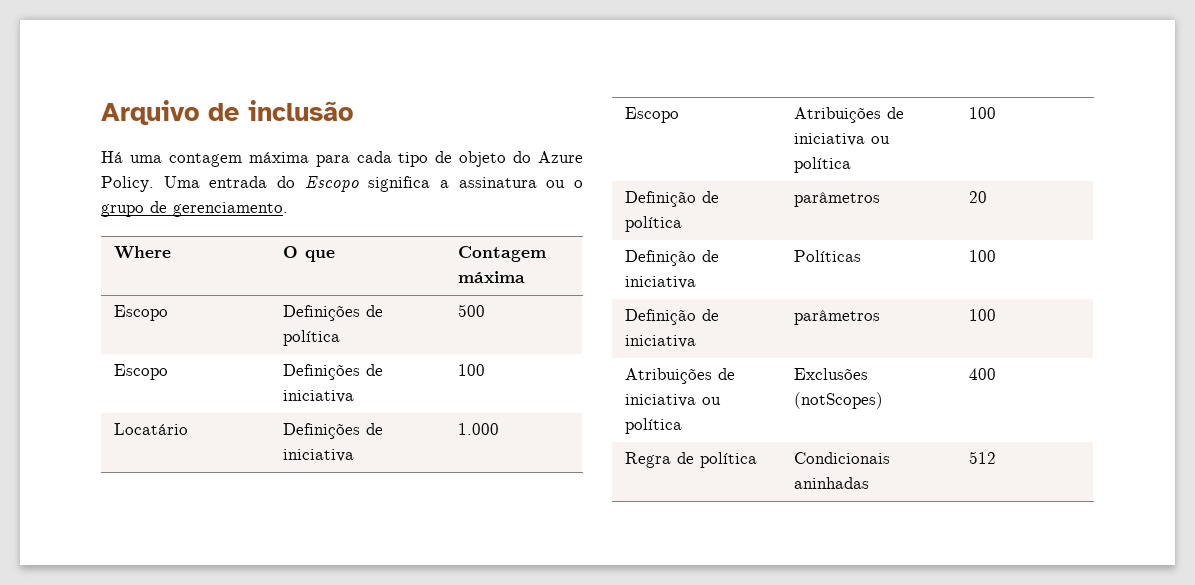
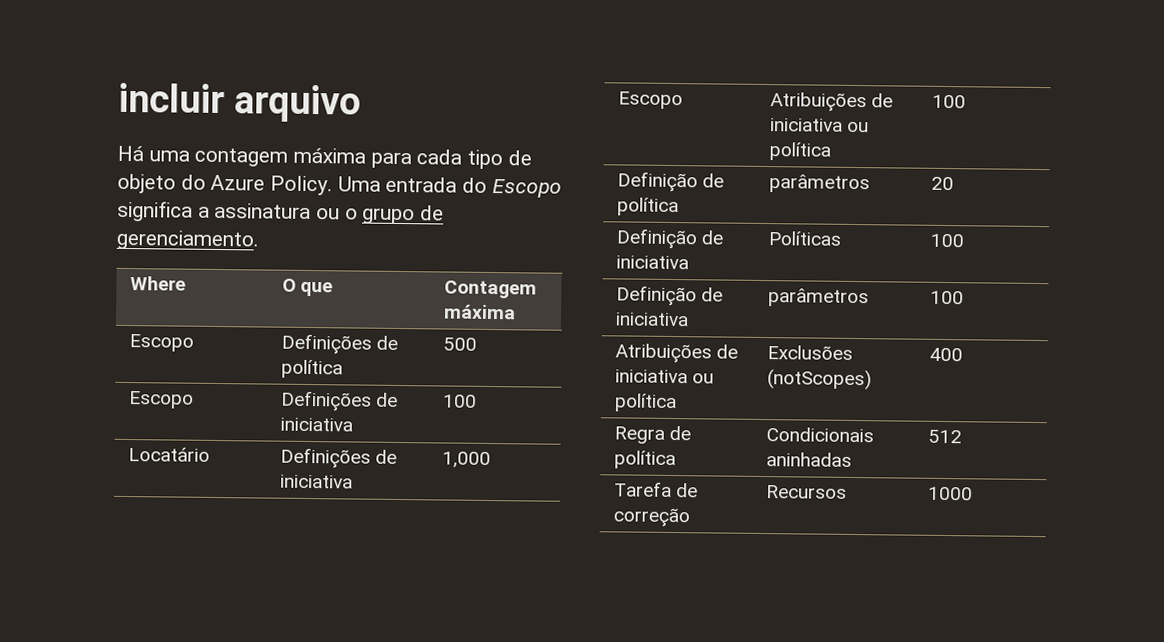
- Arquivo de inclusão
+ incluir arquivo
- Locatário | Definições de iniciativa | 1.000
+ Locatário | Definições de iniciativa | 1,000
+ Tarefa de correção | Recursos | 1000

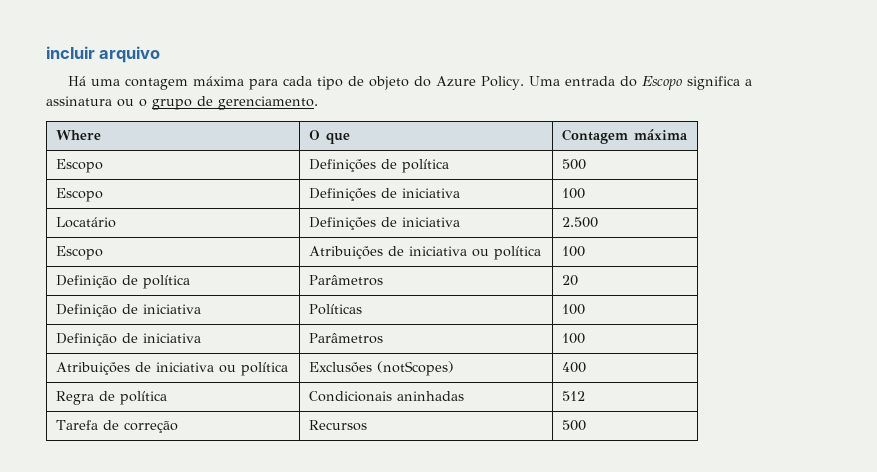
- Locatário | Definições de iniciativa | 1,000
+ Locatário | Definições de iniciativa | 2.500
- Definição de política | parâmetros | 20
+ Definição de política | Parâmetros | 20
- Definição de iniciativa | parâmetros | 100
+ Definição de iniciativa | Parâmetros | 100
- Tarefa de correção | Recursos | 1000
+ Tarefa de correção | Recursos | 500

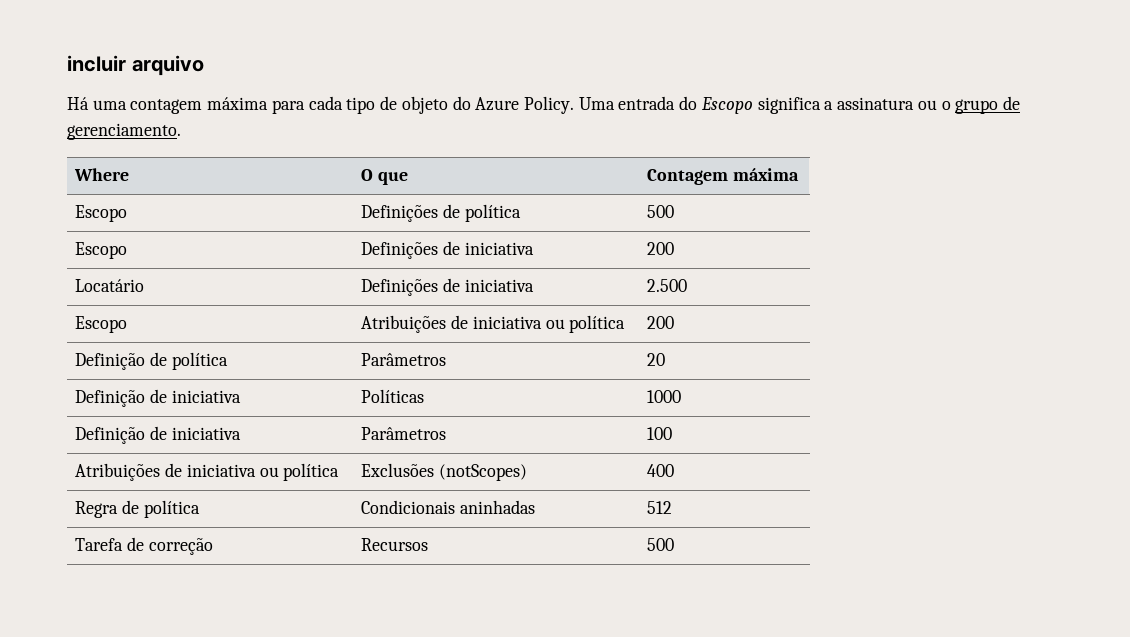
- Escopo | Definições de iniciativa | 100
+ Escopo | Definições de iniciativa | 200
- Escopo | Atribuições de iniciativa ou política | 100
+ Escopo | Atribuições de iniciativa ou política | 200
- Definição de iniciativa | Políticas | 100
+ Definição de iniciativa | Políticas | 1000

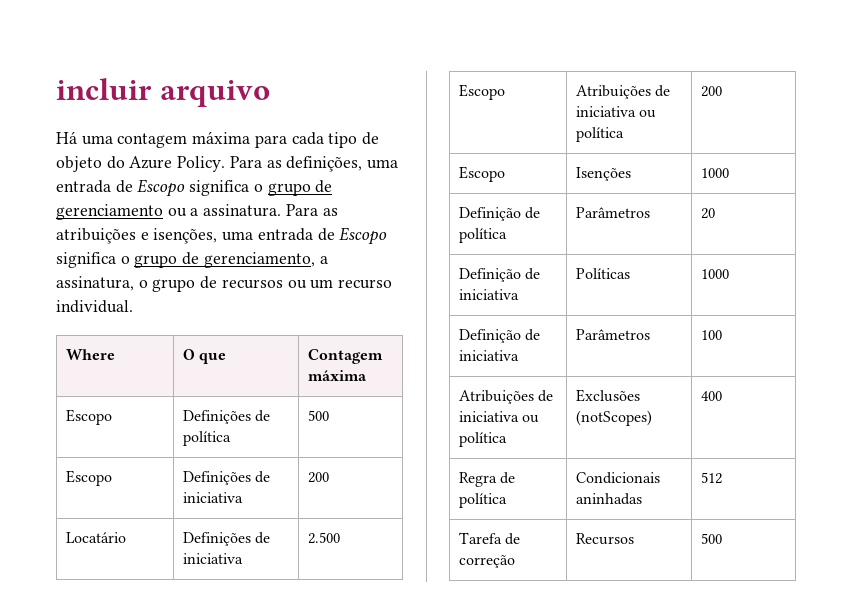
- Uma entrada do Escopo significa a assinatura ou o grupo de gerenciamento.
+ Para as definições, uma entrada de Escopo significa o grupo de gerenciamento ou a assinatura. Para as atribuições e isenções, uma entrada de Escopo significa o grupo de gerenciamento, a assinatura, o grupo de recursos ou um recurso individual.
+ Escopo | Isenções | 1000

